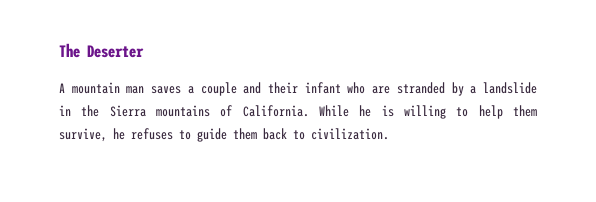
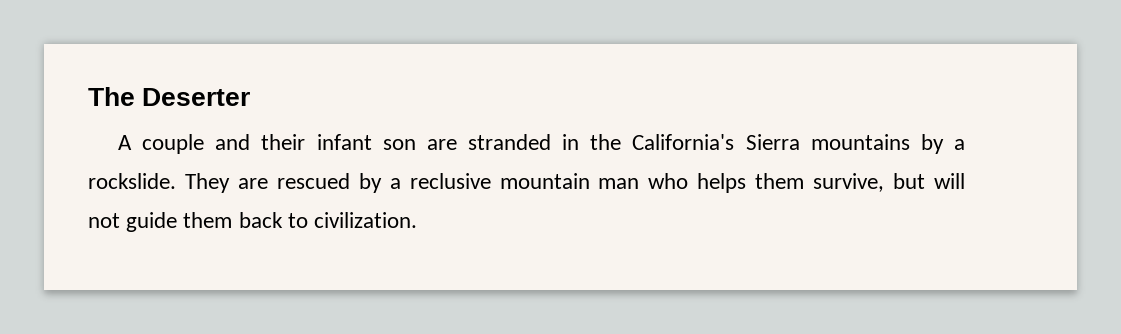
- A mountain man saves a couple and their infant who are stranded by a landslide in the Sierra mountains of California. While he is willing to help them survive, he refuses to guide them back to civilization.
+ A couple and their infant son are stranded in the California's Sierra mountains by a rockslide. They are rescued by a reclusive mountain man who helps them survive, but will not guide them back to civilization.

